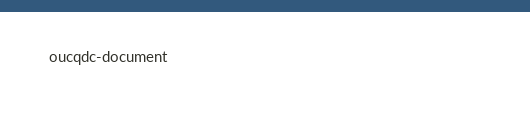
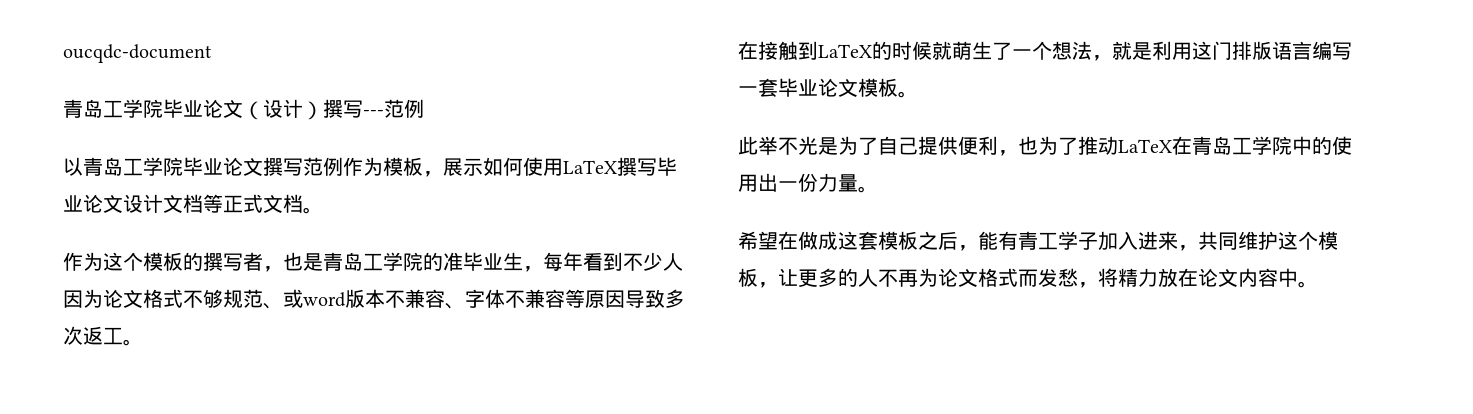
+ 青岛工学院毕业论文（设计）撰写---范例
+ 以青岛工学院毕业论文撰写范例作为模板，展示如何使用LaTeX撰写毕业论文设计文档等正式文档。
+ 作为这个模板的撰写者，也是青岛工学院的准毕业生，每年看到不少人因为论文格式不够规范、或word版本不兼容、字体不兼容等原因导致多次返工。
+ 在接触到LaTeX的时候就萌生了一个想法，就是利用这门排版语言编写一套毕业论文模板。
+ 此举不光是为了自己提供便利，也为了推动LaTeX在青岛工学院中的使用出一份力量。
+ 希望在做成这套模板之后，能有青工学子加入进来，共同维护这个模板，让更多的人不再为论文格式而发愁，将精力放在论文内容中。

